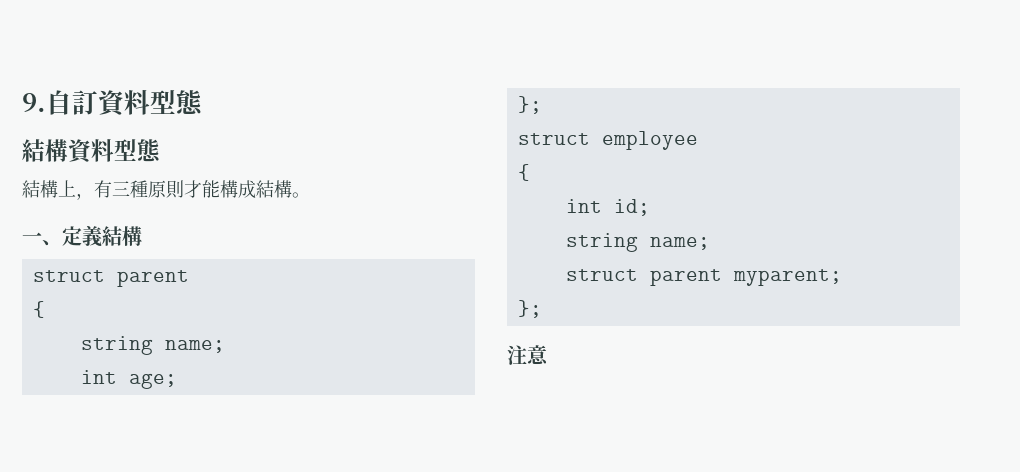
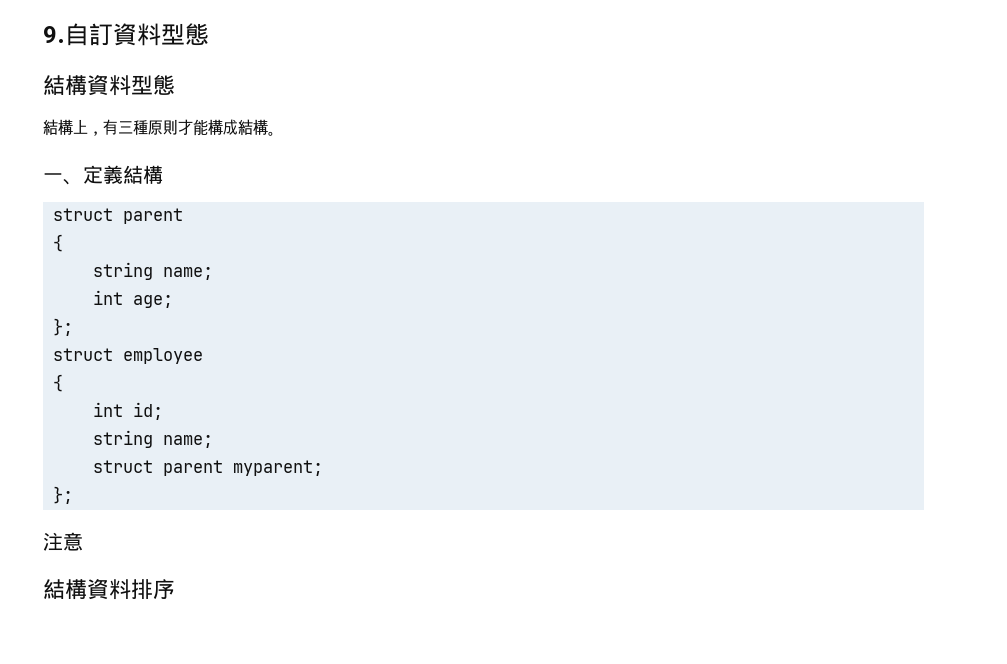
+ 結構資料排序

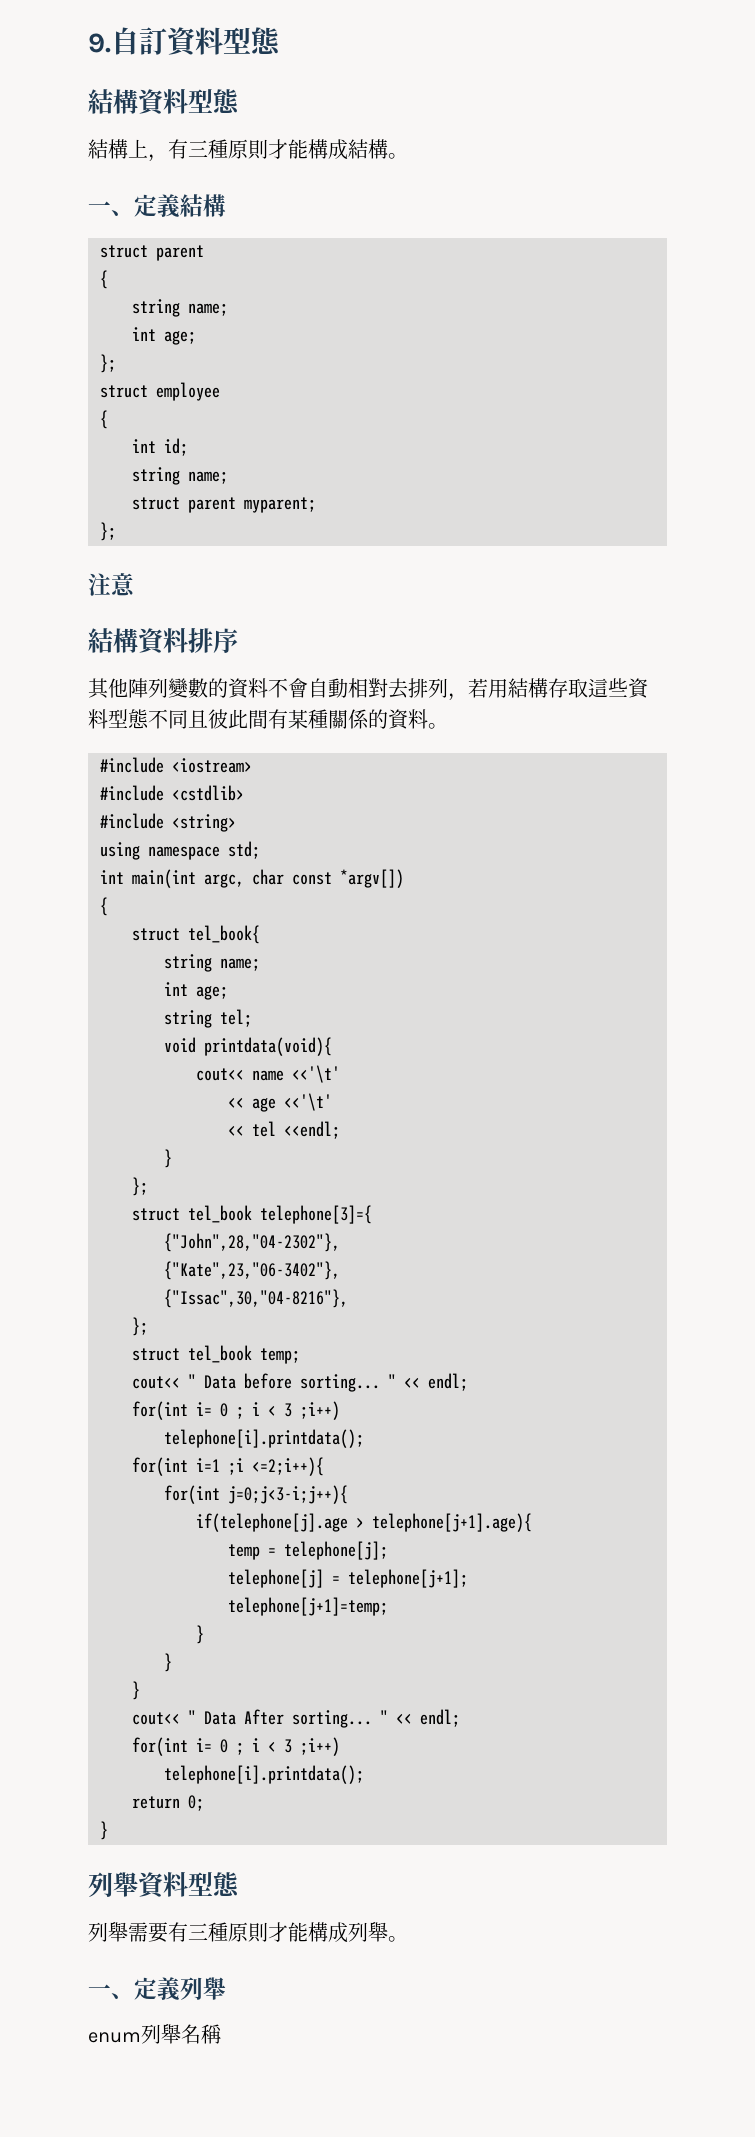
+ 其他陣列變數的資料不會自動相對去排列，若用結構存取這些資料型態不同且彼此間有某種關係的資料。
+ #include <iostream>
+ #include <cstdlib>
+ #include <string>
+ using namespace std;
+ int main(int argc, char const *argv[])
+ {
+ struct tel_book{
+ string name;
+ int age;
+ string tel;
+ void printdata(void){
+ cout<< name <<'\t'
+ << age <<'\t'
+ << tel <<endl;
+ }
+ };
+ struct tel_book telephone[3]={
+ {"John",28,"04-2302"},
+ {"Kate",23,"06-3402"},
+ {"Issac",30,"04-8216"},
+ };
+ struct tel_book temp;
+ cout<< " Data before sorting... " << endl;
+ for(int i= 0 ; i < 3 ;i++)
+ telephone[i].printdata();
+ for(int i=1 ;i <=2;i++){
+ for(int j=0;j<3-i;j++){
+ if(telephone[j].age > telephone[j+1].age){
+ temp = telephone[j];
+ telephone[j] = telephone[j+1];
+ telephone[j+1]=temp;
+ }
+ }
+ }
+ cout<< " Data After sorting... " << endl;
+ for(int i= 0 ; i < 3 ;i++)
+ telephone[i].printdata();
+ return 0;
+ }
+ 列舉資料型態
+ 列舉需要有三種原則才能構成列舉。
+ 一、定義列舉
+ enum列舉名稱

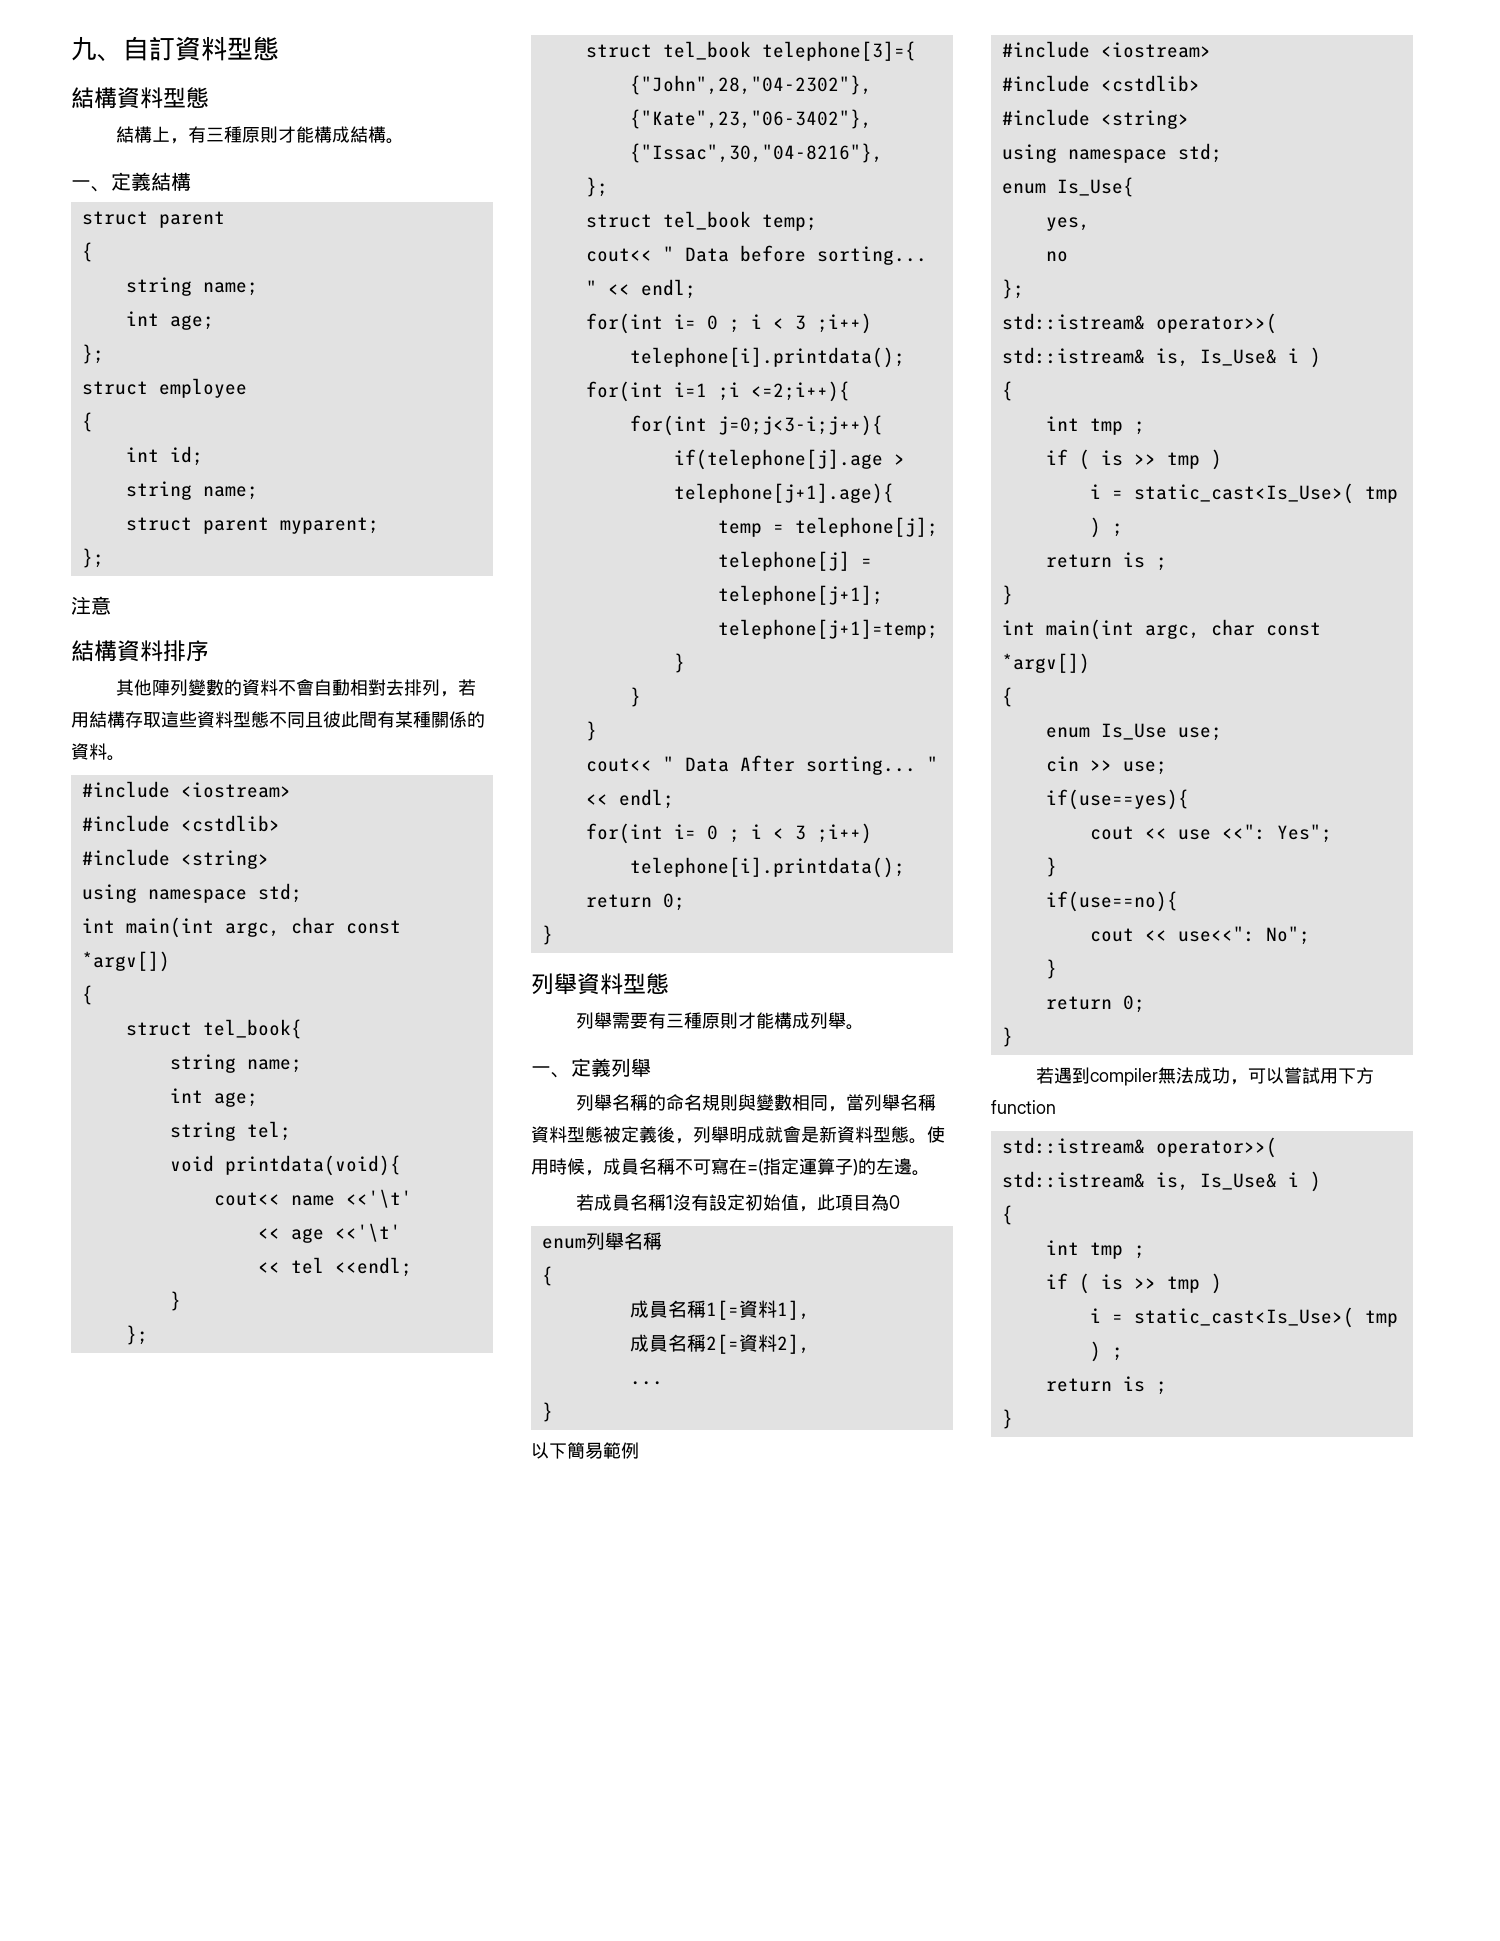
- 9.自訂資料型態
+ 九、自訂資料型態
+ 列舉名稱的命名規則與變數相同，當列舉名稱資料型態被定義後，列舉明成就會是新資料型態。使用時候，成員名稱不可寫在=(指定運算子)的左邊。
+ 若成員名稱1沒有設定初始值，此項目為0
  enum列舉名稱
+ {
+ 成員名稱1[=資料1],
+ 成員名稱2[=資料2],
+ ...
+ }
+ 以下簡易範例
+ #include <iostream>
+ #include <cstdlib>
+ #include <string>
+ using namespace std;
+ enum Is_Use{
+ yes,
+ no
+ };
+ std::istream& operator>>( std::istream& is, Is_Use& i )
+ {
+ int tmp ;
+ if ( is >> tmp )
+ i = static_cast<Is_Use>( tmp ) ;
+ return is ;
+ }
+ int main(int argc, char const *argv[])
+ {
+ enum Is_Use use;
+ cin >> use;
+ if(use==yes){
+ cout << use <<": Yes";
+ }
+ if(use==no){
+ cout << use<<": No";
+ }
+ return 0;
+ }
+ 若遇到compiler無法成功，可以嘗試用下方function
+ std::istream& operator>>( std::istream& is, Is_Use& i )
+ {
+ int tmp ;
+ if ( is >> tmp )
+ i = static_cast<Is_Use>( tmp ) ;
+ return is ;
+ }

